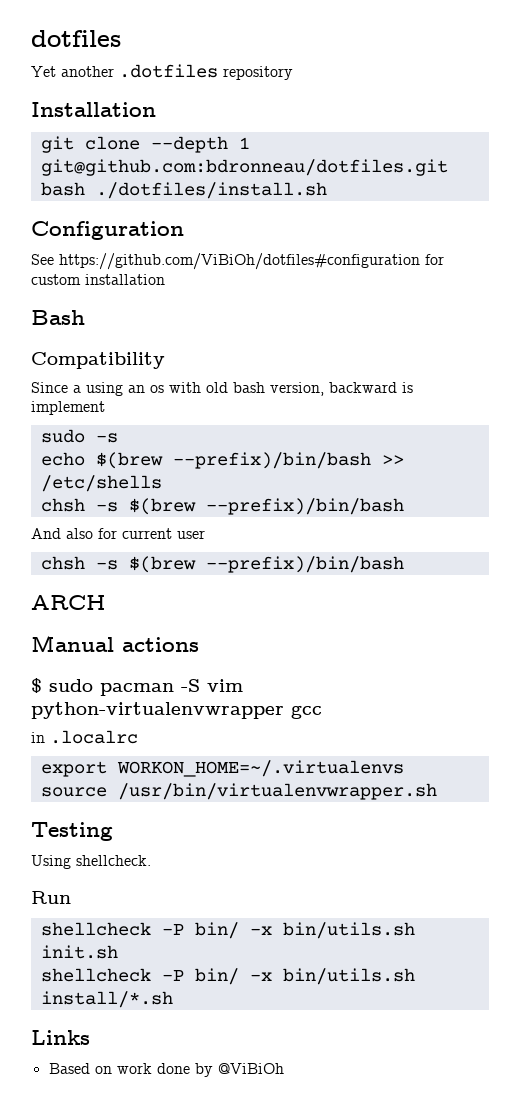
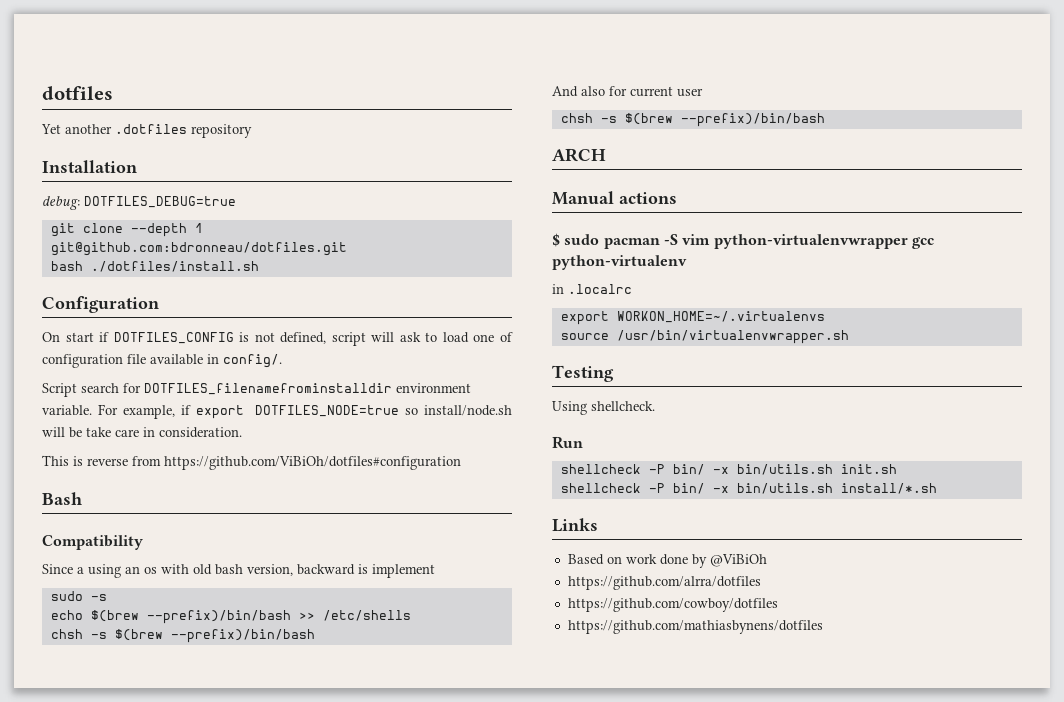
+ debug: DOTFILES_DEBUG=true
- See https://github.com/ViBiOh/dotfiles#configuration for custom installation
+ On start if DOTFILES_CONFIG is not defined, script will ask to load one of configuration file available in config/.
+ Script search for DOTFILES_filenamefrominstalldir environment variable. For example, if export DOTFILES_NODE=true so install/node.sh will be take care in consideration.
+ This is reverse from https://github.com/ViBiOh/dotfiles#configuration
- $ sudo pacman -S vim python-virtualenvwrapper gcc
+ $ sudo pacman -S vim python-virtualenvwrapper gcc python-virtualenv
+ https://github.com/alrra/dotfiles
+ https://github.com/cowboy/dotfiles
+ https://github.com/mathiasbynens/dotfiles

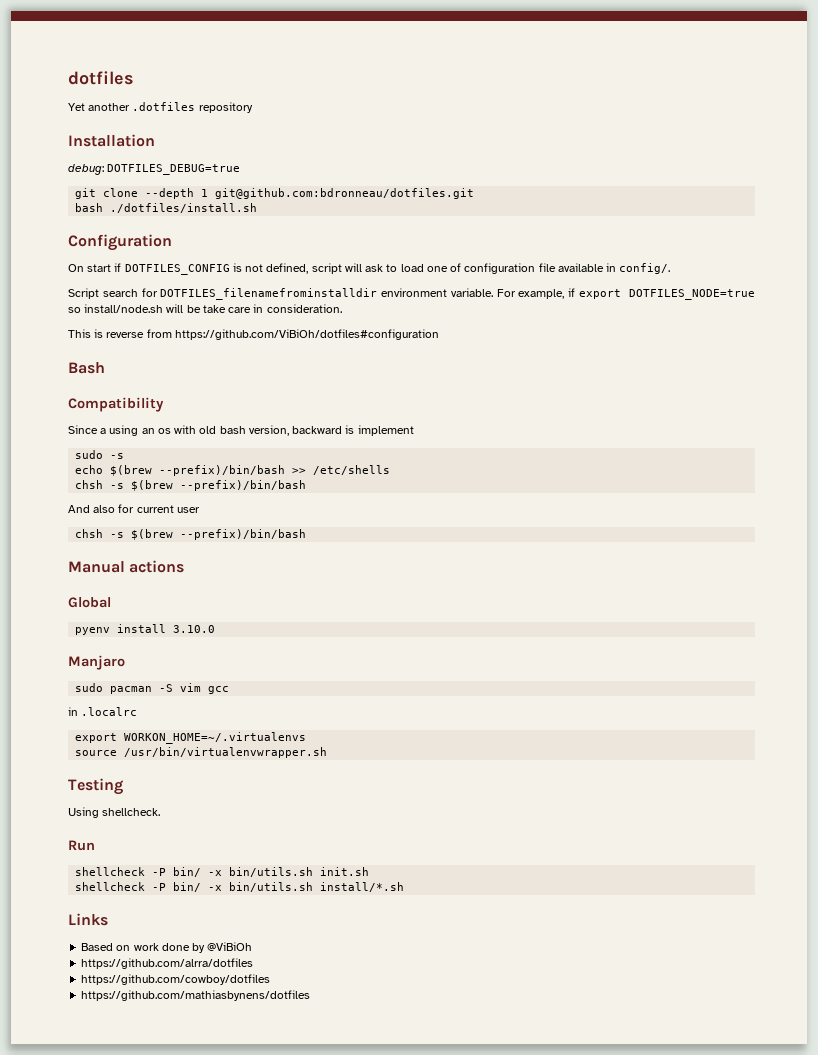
- ARCH
- $ sudo pacman -S vim python-virtualenvwrapper gcc python-virtualenv
+ Global
+ pyenv install 3.10.0
+ Manjaro
+ sudo pacman -S vim gcc

